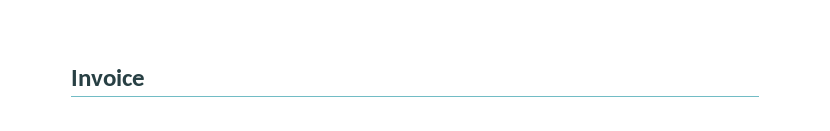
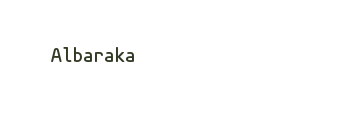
- Invoice
+ Albaraka

